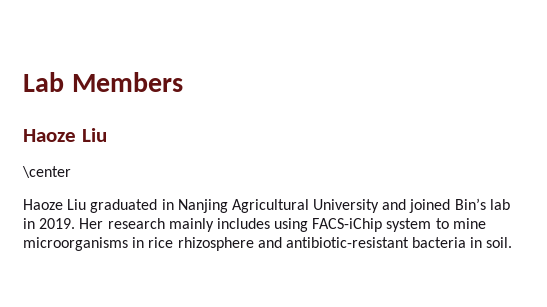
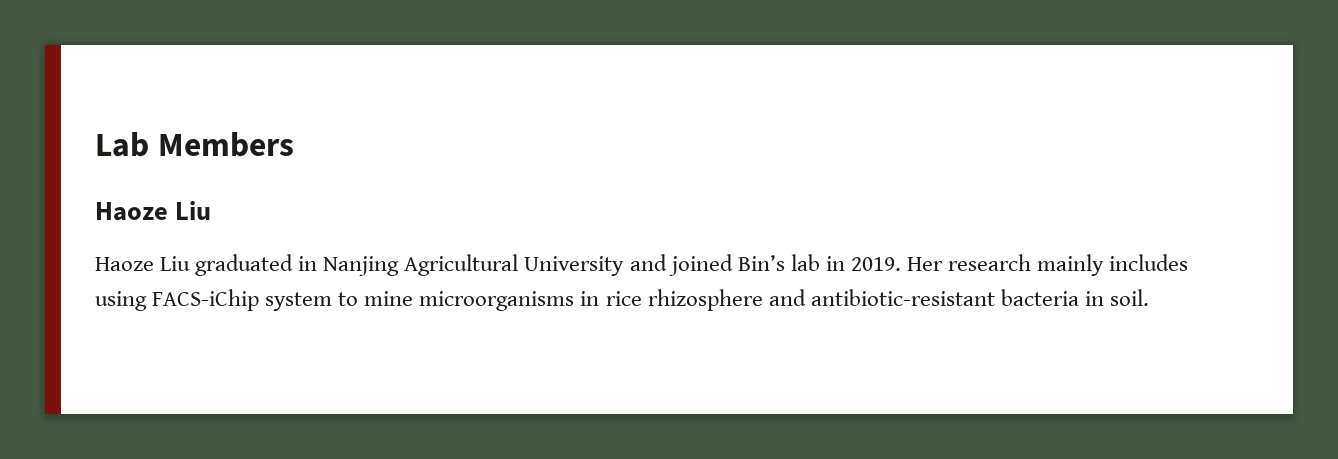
- \center

